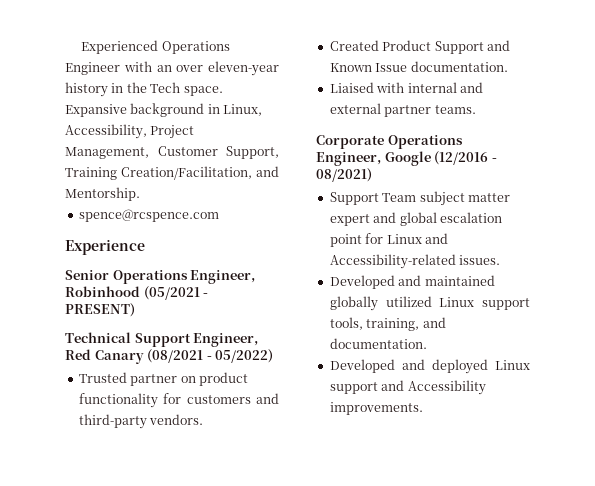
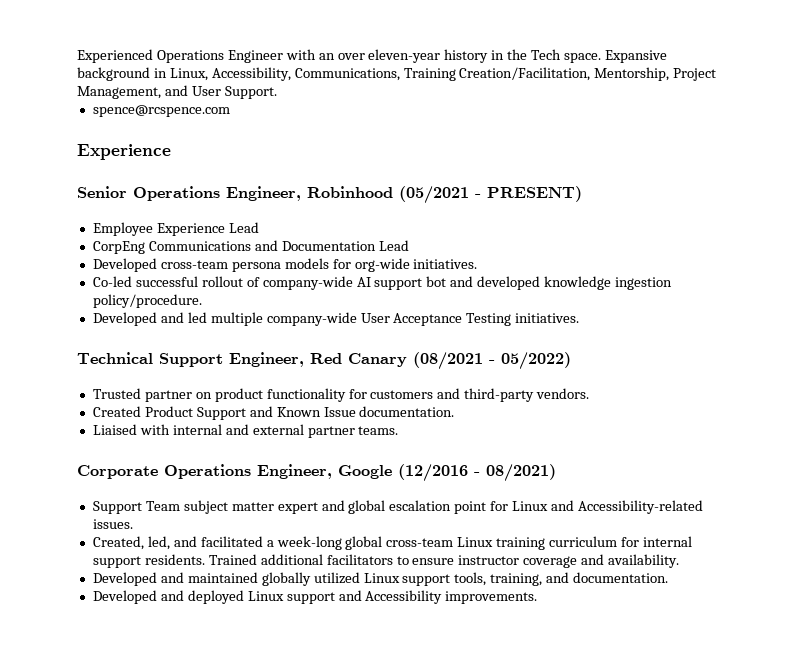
- Expansive background in Linux, Accessibility, Project Management, Customer Support, Training Creation/Facilitation, and Mentorship.
+ Expansive background in Linux, Accessibility, Communications, Training Creation/Facilitation, Mentorship, Project Management, and User Support.
+ Employee Experience Lead
+ CorpEng Communications and Documentation Lead
+ Developed cross-team persona models for org-wide initiatives.
+ Co-led successful rollout of company-wide AI support bot and developed knowledge ingestion policy/procedure.
+ Developed and led multiple company-wide User Acceptance Testing initiatives.
+ Created, led, and facilitated a week-long global cross-team Linux training curriculum for internal support residents. Trained additional facilitators to ensure instructor coverage and availability.

